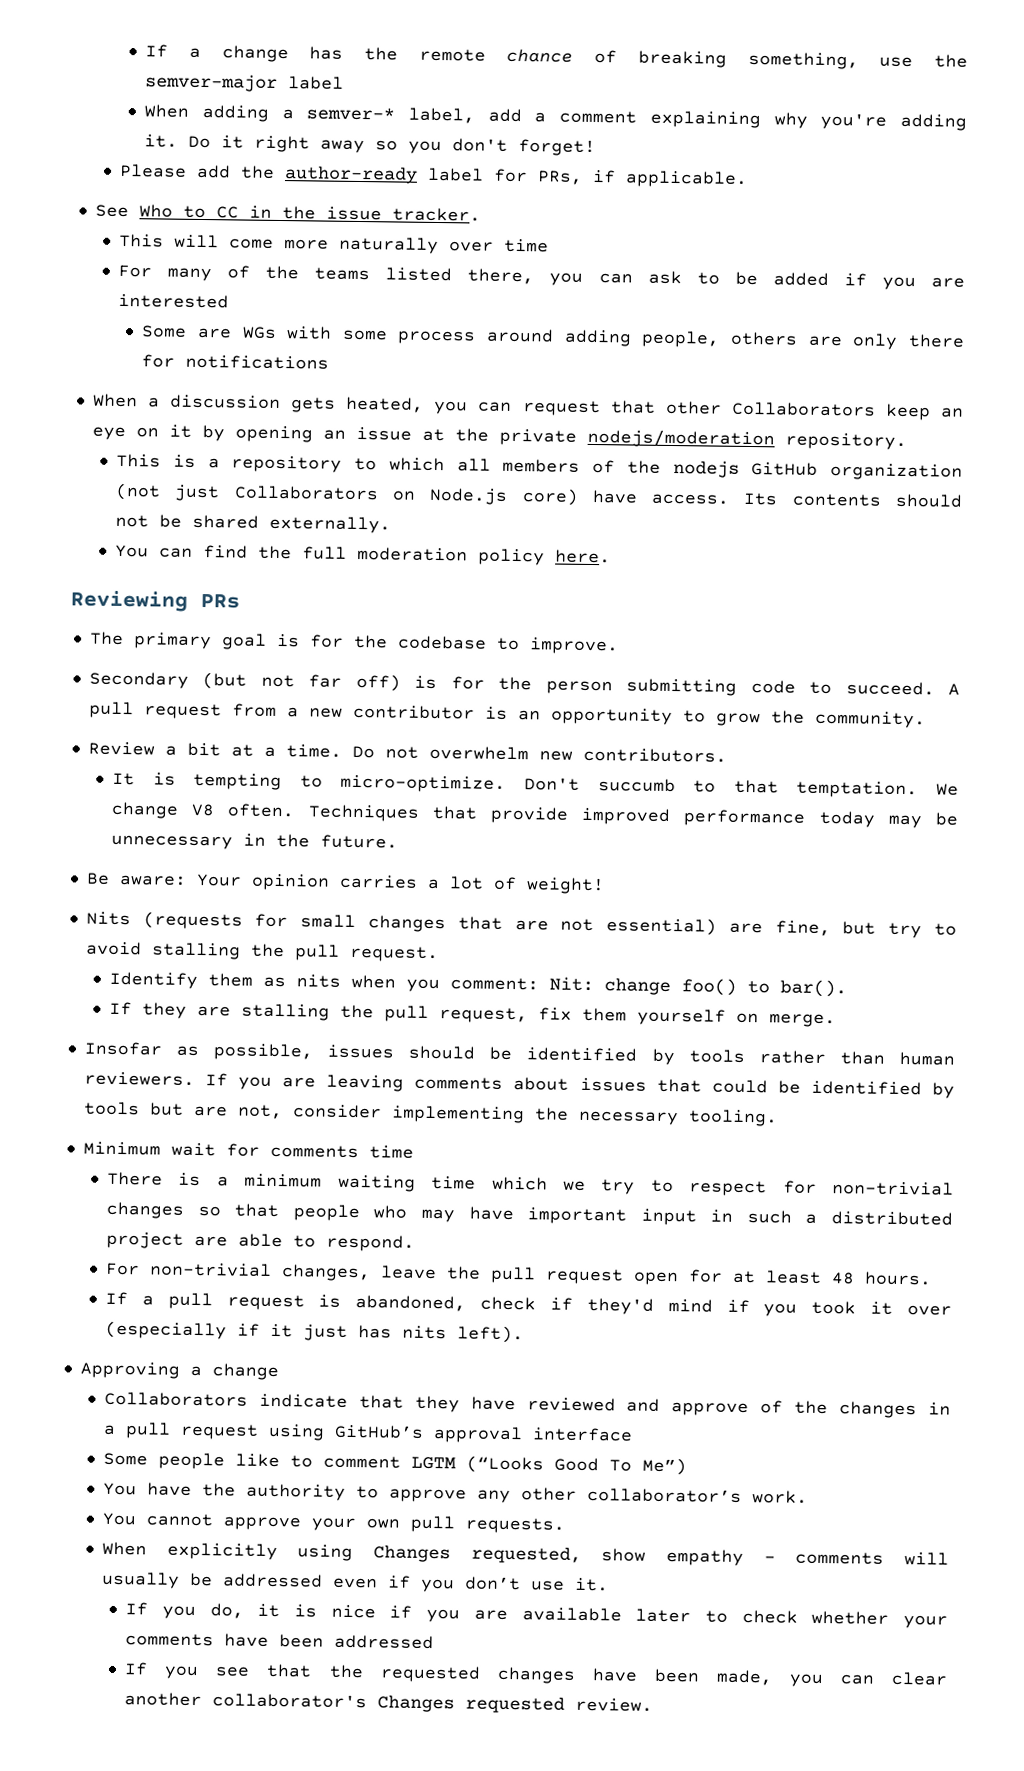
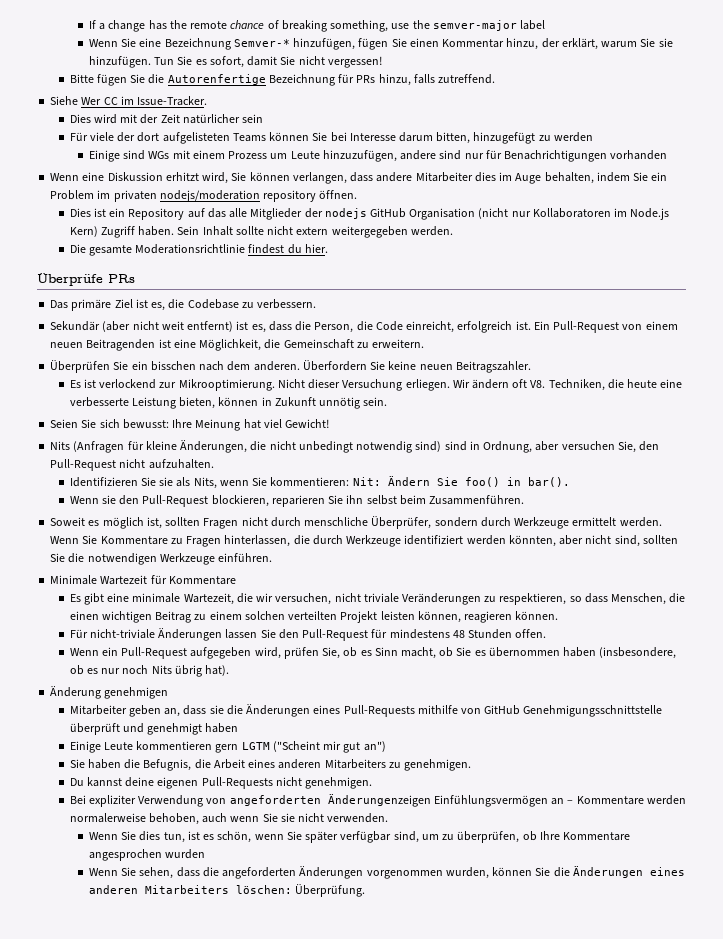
- When adding a semver-* label, add a comment explaining why you're adding it. Do it right away so you don't forget!
- Please add the author-ready label for PRs, if applicable.
- See Who to CC in the issue tracker.
- This will come more naturally over time
- For many of the teams listed there, you can ask to be added if you are interested
- Some are WGs with some process around adding people, others are only there for notifications
- When a discussion gets heated, you can request that other Collaborators keep an eye on it by opening an issue at the private nodejs/moderation repository.
- This is a repository to which all members of the nodejs GitHub organization (not just Collaborators on Node.js core) have access. Its contents should not be shared externally.
- You can find the full moderation policy here.
- Reviewing PRs
- The primary goal is for the codebase to improve.
- Secondary (but not far off) is for the person submitting code to succeed. A pull request from a new contributor is an opportunity to grow the community.
- Review a bit at a time. Do not overwhelm new contributors.
- It is tempting to micro-optimize. Don't succumb to that temptation. We change V8 often. Techniques that provide improved performance today may be unnecessary in the future.
- Be aware: Your opinion carries a lot of weight!
- Nits (requests for small changes that are not essential) are fine, but try to avoid stalling the pull request.
- Identify them as nits when you comment: Nit: change foo() to bar().
- If they are stalling the pull request, fix them yourself on merge.
- Insofar as possible, issues should be identified by tools rather than human reviewers. If you are leaving comments about issues that could be identified by tools but are not, consider implementing the necessary tooling.
- Minimum wait for comments time
- There is a minimum waiting time which we try to respect for non-trivial changes so that people who may have important input in such a distributed project are able to respond.
- For non-trivial changes, leave the pull request open for at least 48 hours.
- If a pull request is abandoned, check if they'd mind if you took it over (especially if it just has nits left).
- Approving a change
- Collaborators indicate that they have reviewed and approve of the changes in a pull request using GitHub’s approval interface
- Some people like to comment LGTM (“Looks Good To Me”)
- You have the authority to approve any other collaborator’s work.
- You cannot approve your own pull requests.
- When explicitly using Changes requested, show empathy – comments will usually be addressed even if you don’t use it.
- If you do, it is nice if you are available later to check whether your comments have been addressed
- If you see that the requested changes have been made, you can clear another collaborator's Changes requested review.
+ Wenn Sie eine Bezeichnung Semver-* hinzufügen, fügen Sie einen Kommentar hinzu, der erklärt, warum Sie sie hinzufügen. Tun Sie es sofort, damit Sie nicht vergessen!
+ Bitte fügen Sie die Autorenfertige Bezeichnung für PRs hinzu, falls zutreffend.
+ Siehe Wer CC im Issue-Tracker.
+ Dies wird mit der Zeit natürlicher sein
+ Für viele der dort aufgelisteten Teams können Sie bei Interesse darum bitten, hinzugefügt zu werden
+ Einige sind WGs mit einem Prozess um Leute hinzuzufügen, andere sind nur für Benachrichtigungen vorhanden
+ Wenn eine Diskussion erhitzt wird, Sie können verlangen, dass andere Mitarbeiter dies im Auge behalten, indem Sie ein Problem im privaten nodejs/moderation repository öffnen.
+ Dies ist ein Repository auf das alle Mitglieder der nodejs GitHub Organisation (nicht nur Kollaboratoren im Node.js Kern) Zugriff haben. Sein Inhalt sollte nicht extern weitergegeben werden.
+ Die gesamte Moderationsrichtlinie findest du hier.
+ Überprüfe PRs
+ Das primäre Ziel ist es, die Codebase zu verbessern.
+ Sekundär (aber nicht weit entfernt) ist es, dass die Person, die Code einreicht, erfolgreich ist. Ein Pull-Request von einem neuen Beitragenden ist eine Möglichkeit, die Gemeinschaft zu erweitern.
+ Überprüfen Sie ein bisschen nach dem anderen. Überfordern Sie keine neuen Beitragszahler.
+ Es ist verlockend zur Mikrooptimierung. Nicht dieser Versuchung erliegen. Wir ändern oft V8. Techniken, die heute eine verbesserte Leistung bieten, können in Zukunft unnötig sein.
+ Seien Sie sich bewusst: Ihre Meinung hat viel Gewicht!
+ Nits (Anfragen für kleine Änderungen, die nicht unbedingt notwendig sind) sind in Ordnung, aber versuchen Sie, den Pull-Request nicht aufzuhalten.
+ Identifizieren Sie sie als Nits, wenn Sie kommentieren: Nit: Ändern Sie foo() in bar().
+ Wenn sie den Pull-Request blockieren, reparieren Sie ihn selbst beim Zusammenführen.
+ Soweit es möglich ist, sollten Fragen nicht durch menschliche Überprüfer, sondern durch Werkzeuge ermittelt werden. Wenn Sie Kommentare zu Fragen hinterlassen, die durch Werkzeuge identifiziert werden könnten, aber nicht sind, sollten Sie die notwendigen Werkzeuge einführen.
+ Minimale Wartezeit für Kommentare
+ Es gibt eine minimale Wartezeit, die wir versuchen, nicht triviale Veränderungen zu respektieren, so dass Menschen, die einen wichtigen Beitrag zu einem solchen verteilten Projekt leisten können, reagieren können.
+ Für nicht-triviale Änderungen lassen Sie den Pull-Request für mindestens 48 Stunden offen.
+ Wenn ein Pull-Request aufgegeben wird, prüfen Sie, ob es Sinn macht, ob Sie es übernommen haben (insbesondere, ob es nur noch Nits übrig hat).
+ Änderung genehmigen
+ Mitarbeiter geben an, dass sie die Änderungen eines Pull-Requests mithilfe von GitHub Genehmigungsschnittstelle überprüft und genehmigt haben
+ Einige Leute kommentieren gern LGTM ("Scheint mir gut an")
+ Sie haben die Befugnis, die Arbeit eines anderen Mitarbeiters zu genehmigen.
+ Du kannst deine eigenen Pull-Requests nicht genehmigen.
+ Bei expliziter Verwendung von angeforderten Änderungenzeigen Einfühlungsvermögen an – Kommentare werden normalerweise behoben, auch wenn Sie sie nicht verwenden.
+ Wenn Sie dies tun, ist es schön, wenn Sie später verfügbar sind, um zu überprüfen, ob Ihre Kommentare angesprochen wurden
+ Wenn Sie sehen, dass die angeforderten Änderungen vorgenommen wurden, können Sie die Änderungen eines anderen Mitarbeiters löschen: Überprüfung.

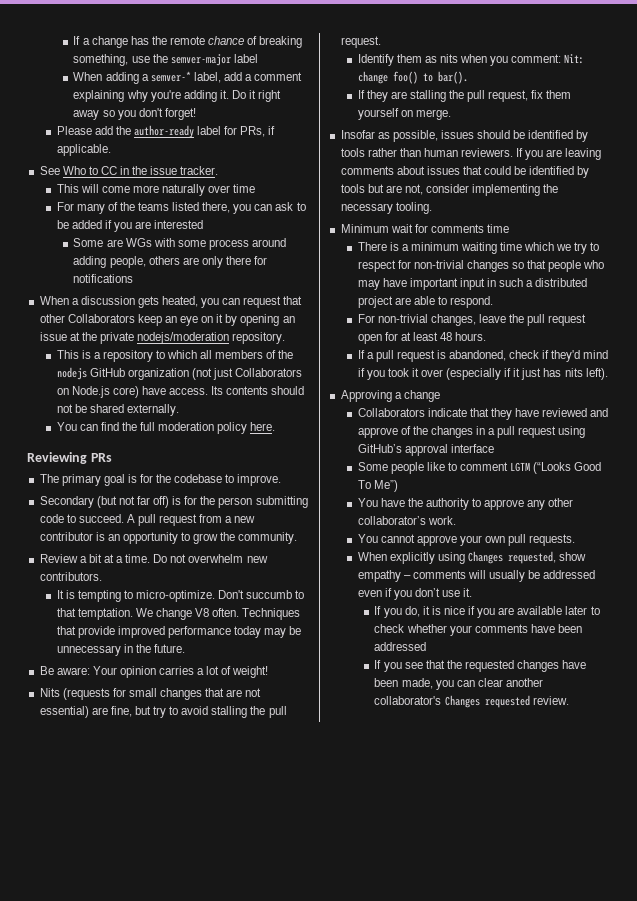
- Wenn Sie eine Bezeichnung Semver-* hinzufügen, fügen Sie einen Kommentar hinzu, der erklärt, warum Sie sie hinzufügen. Tun Sie es sofort, damit Sie nicht vergessen!
- Bitte fügen Sie die Autorenfertige Bezeichnung für PRs hinzu, falls zutreffend.
- Siehe Wer CC im Issue-Tracker.
- Dies wird mit der Zeit natürlicher sein
- Für viele der dort aufgelisteten Teams können Sie bei Interesse darum bitten, hinzugefügt zu werden
- Einige sind WGs mit einem Prozess um Leute hinzuzufügen, andere sind nur für Benachrichtigungen vorhanden
- Wenn eine Diskussion erhitzt wird, Sie können verlangen, dass andere Mitarbeiter dies im Auge behalten, indem Sie ein Problem im privaten nodejs/moderation repository öffnen.
- Dies ist ein Repository auf das alle Mitglieder der nodejs GitHub Organisation (nicht nur Kollaboratoren im Node.js Kern) Zugriff haben. Sein Inhalt sollte nicht extern weitergegeben werden.
- Die gesamte Moderationsrichtlinie findest du hier.
- Überprüfe PRs
- Das primäre Ziel ist es, die Codebase zu verbessern.
- Sekundär (aber nicht weit entfernt) ist es, dass die Person, die Code einreicht, erfolgreich ist. Ein Pull-Request von einem neuen Beitragenden ist eine Möglichkeit, die Gemeinschaft zu erweitern.
- Überprüfen Sie ein bisschen nach dem anderen. Überfordern Sie keine neuen Beitragszahler.
- Es ist verlockend zur Mikrooptimierung. Nicht dieser Versuchung erliegen. Wir ändern oft V8. Techniken, die heute eine verbesserte Leistung bieten, können in Zukunft unnötig sein.
- Seien Sie sich bewusst: Ihre Meinung hat viel Gewicht!
- Nits (Anfragen für kleine Änderungen, die nicht unbedingt notwendig sind) sind in Ordnung, aber versuchen Sie, den Pull-Request nicht aufzuhalten.
- Identifizieren Sie sie als Nits, wenn Sie kommentieren: Nit: Ändern Sie foo() in bar().
- Wenn sie den Pull-Request blockieren, reparieren Sie ihn selbst beim Zusammenführen.
- Soweit es möglich ist, sollten Fragen nicht durch menschliche Überprüfer, sondern durch Werkzeuge ermittelt werden. Wenn Sie Kommentare zu Fragen hinterlassen, die durch Werkzeuge identifiziert werden könnten, aber nicht sind, sollten Sie die notwendigen Werkzeuge einführen.
- Minimale Wartezeit für Kommentare
- Es gibt eine minimale Wartezeit, die wir versuchen, nicht triviale Veränderungen zu respektieren, so dass Menschen, die einen wichtigen Beitrag zu einem solchen verteilten Projekt leisten können, reagieren können.
- Für nicht-triviale Änderungen lassen Sie den Pull-Request für mindestens 48 Stunden offen.
- Wenn ein Pull-Request aufgegeben wird, prüfen Sie, ob es Sinn macht, ob Sie es übernommen haben (insbesondere, ob es nur noch Nits übrig hat).
- Änderung genehmigen
- Mitarbeiter geben an, dass sie die Änderungen eines Pull-Requests mithilfe von GitHub Genehmigungsschnittstelle überprüft und genehmigt haben
- Einige Leute kommentieren gern LGTM ("Scheint mir gut an")
- Sie haben die Befugnis, die Arbeit eines anderen Mitarbeiters zu genehmigen.
- Du kannst deine eigenen Pull-Requests nicht genehmigen.
- Bei expliziter Verwendung von angeforderten Änderungenzeigen Einfühlungsvermögen an – Kommentare werden normalerweise behoben, auch wenn Sie sie nicht verwenden.
- Wenn Sie dies tun, ist es schön, wenn Sie später verfügbar sind, um zu überprüfen, ob Ihre Kommentare angesprochen wurden
- Wenn Sie sehen, dass die angeforderten Änderungen vorgenommen wurden, können Sie die Änderungen eines anderen Mitarbeiters löschen: Überprüfung.
+ When adding a semver-* label, add a comment explaining why you're adding it. Do it right away so you don't forget!
+ Please add the author-ready label for PRs, if applicable.
+ See Who to CC in the issue tracker.
+ This will come more naturally over time
+ For many of the teams listed there, you can ask to be added if you are interested
+ Some are WGs with some process around adding people, others are only there for notifications
+ When a discussion gets heated, you can request that other Collaborators keep an eye on it by opening an issue at the private nodejs/moderation repository.
+ This is a repository to which all members of the nodejs GitHub organization (not just Collaborators on Node.js core) have access. Its contents should not be shared externally.
+ You can find the full moderation policy here.
+ Reviewing PRs
+ The primary goal is for the codebase to improve.
+ Secondary (but not far off) is for the person submitting code to succeed. A pull request from a new contributor is an opportunity to grow the community.
+ Review a bit at a time. Do not overwhelm new contributors.
+ It is tempting to micro-optimize. Don't succumb to that temptation. We change V8 often. Techniques that provide improved performance today may be unnecessary in the future.
+ Be aware: Your opinion carries a lot of weight!
+ Nits (requests for small changes that are not essential) are fine, but try to avoid stalling the pull request.
+ Identify them as nits when you comment: Nit: change foo() to bar().
+ If they are stalling the pull request, fix them yourself on merge.
+ Insofar as possible, issues should be identified by tools rather than human reviewers. If you are leaving comments about issues that could be identified by tools but are not, consider implementing the necessary tooling.
+ Minimum wait for comments time
+ There is a minimum waiting time which we try to respect for non-trivial changes so that people who may have important input in such a distributed project are able to respond.
+ For non-trivial changes, leave the pull request open for at least 48 hours.
+ If a pull request is abandoned, check if they'd mind if you took it over (especially if it just has nits left).
+ Approving a change
+ Collaborators indicate that they have reviewed and approve of the changes in a pull request using GitHub’s approval interface
+ Some people like to comment LGTM (“Looks Good To Me”)
+ You have the authority to approve any other collaborator’s work.
+ You cannot approve your own pull requests.
+ When explicitly using Changes requested, show empathy – comments will usually be addressed even if you don’t use it.
+ If you do, it is nice if you are available later to check whether your comments have been addressed
+ If you see that the requested changes have been made, you can clear another collaborator's Changes requested review.

